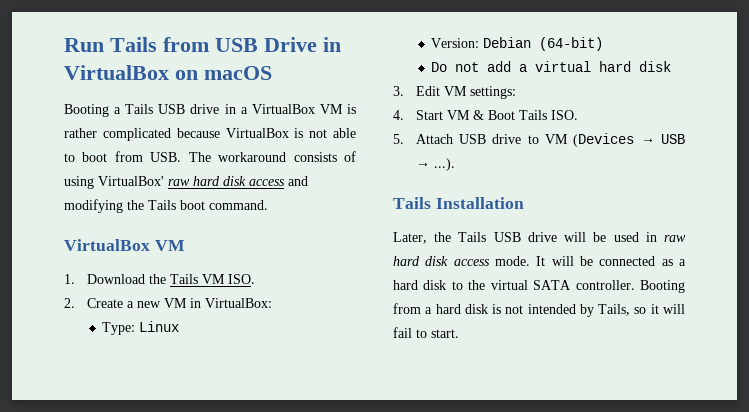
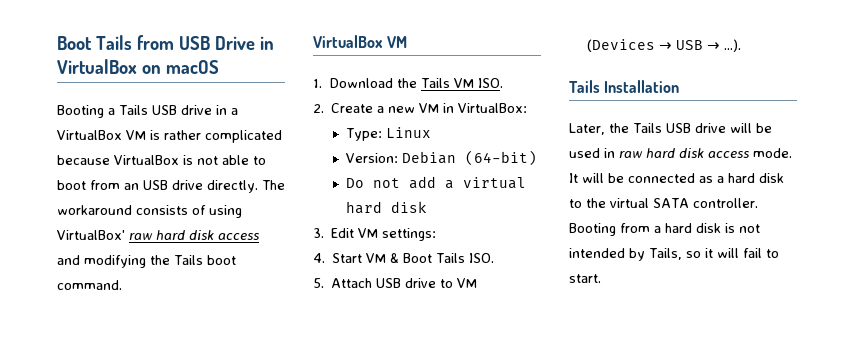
- Run Tails from USB Drive in VirtualBox on macOS
+ Boot Tails from USB Drive in VirtualBox on macOS
- Booting a Tails USB drive in a VirtualBox VM is rather complicated because VirtualBox is not able to boot from USB. The workaround consists of using VirtualBox' raw hard disk access and modifying the Tails boot command.
+ Booting a Tails USB drive in a VirtualBox VM is rather complicated because VirtualBox is not able to boot from an USB drive directly. The workaround consists of using VirtualBox' raw hard disk access and modifying the Tails boot command.

